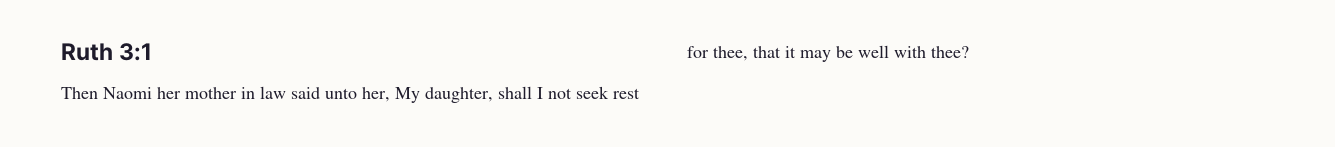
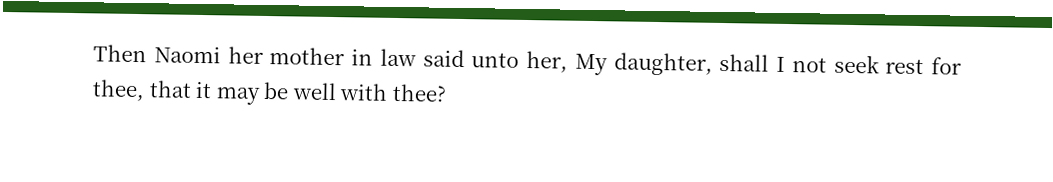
- Ruth 3:1

